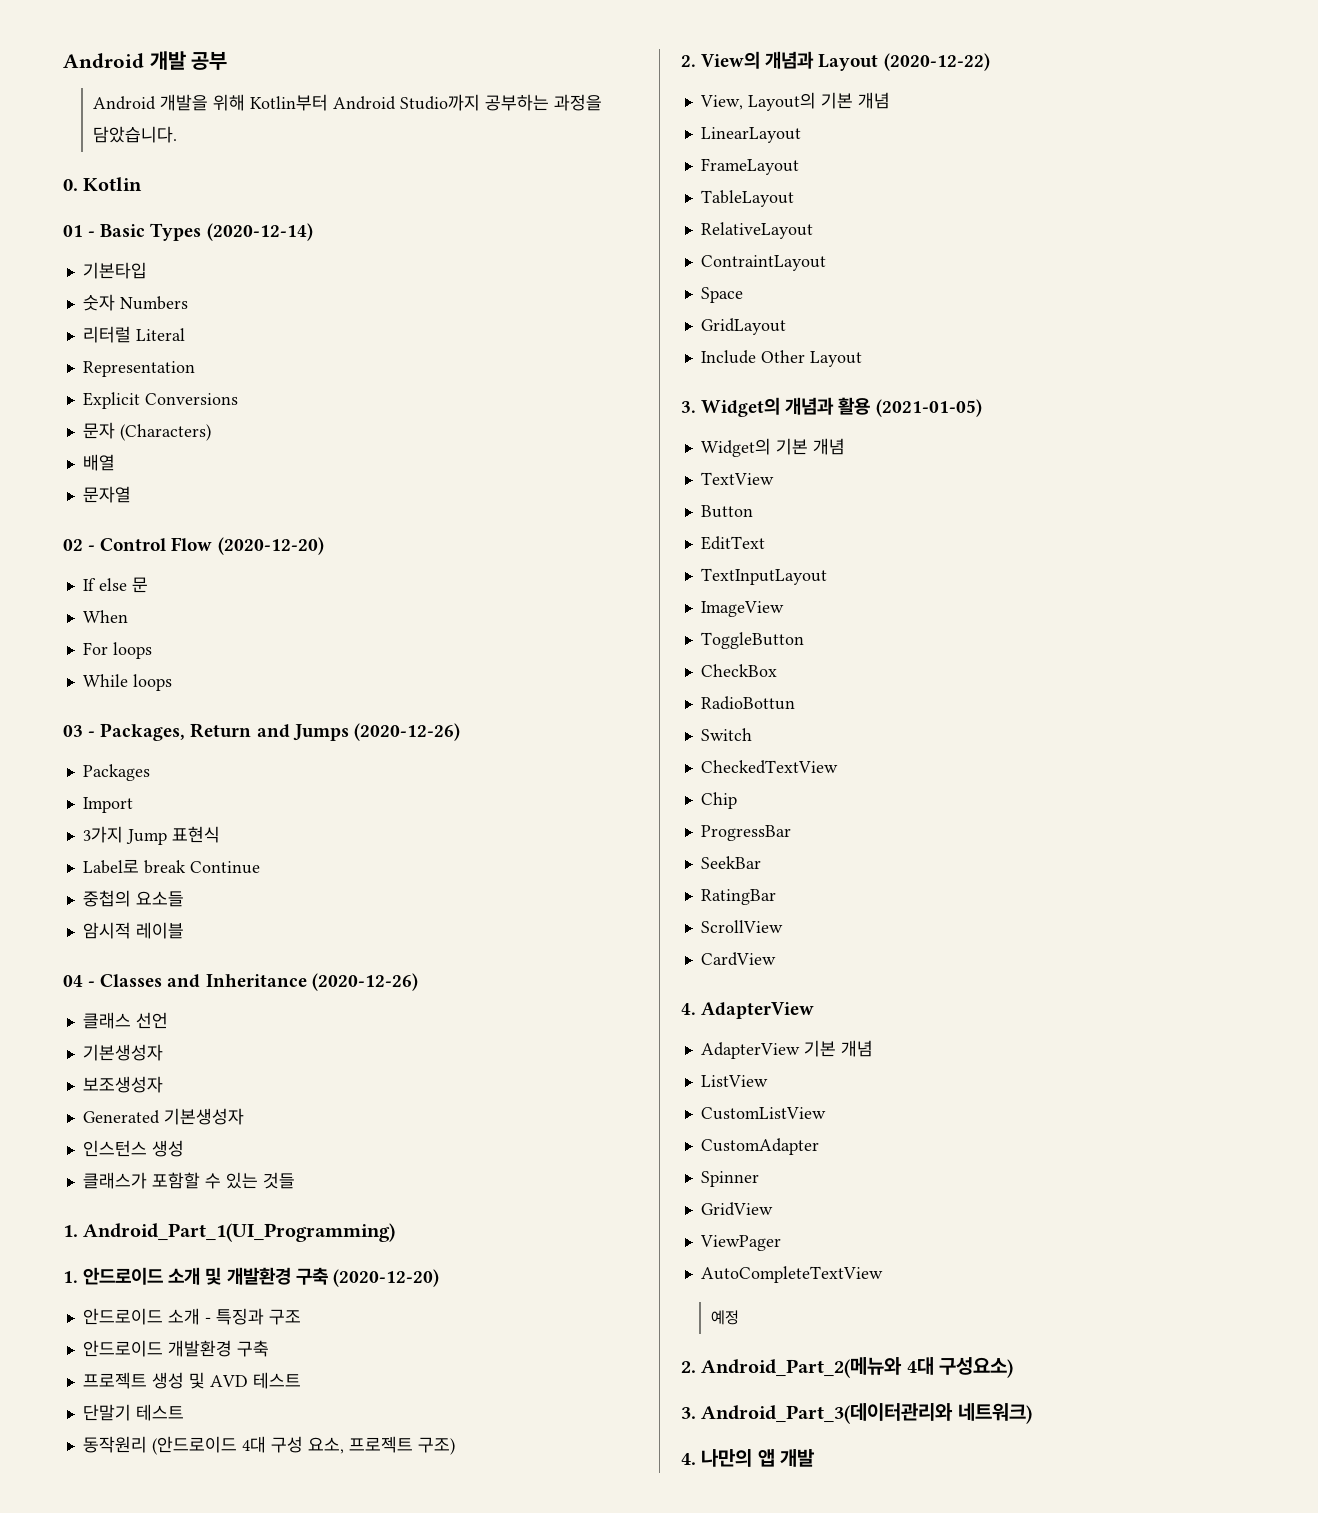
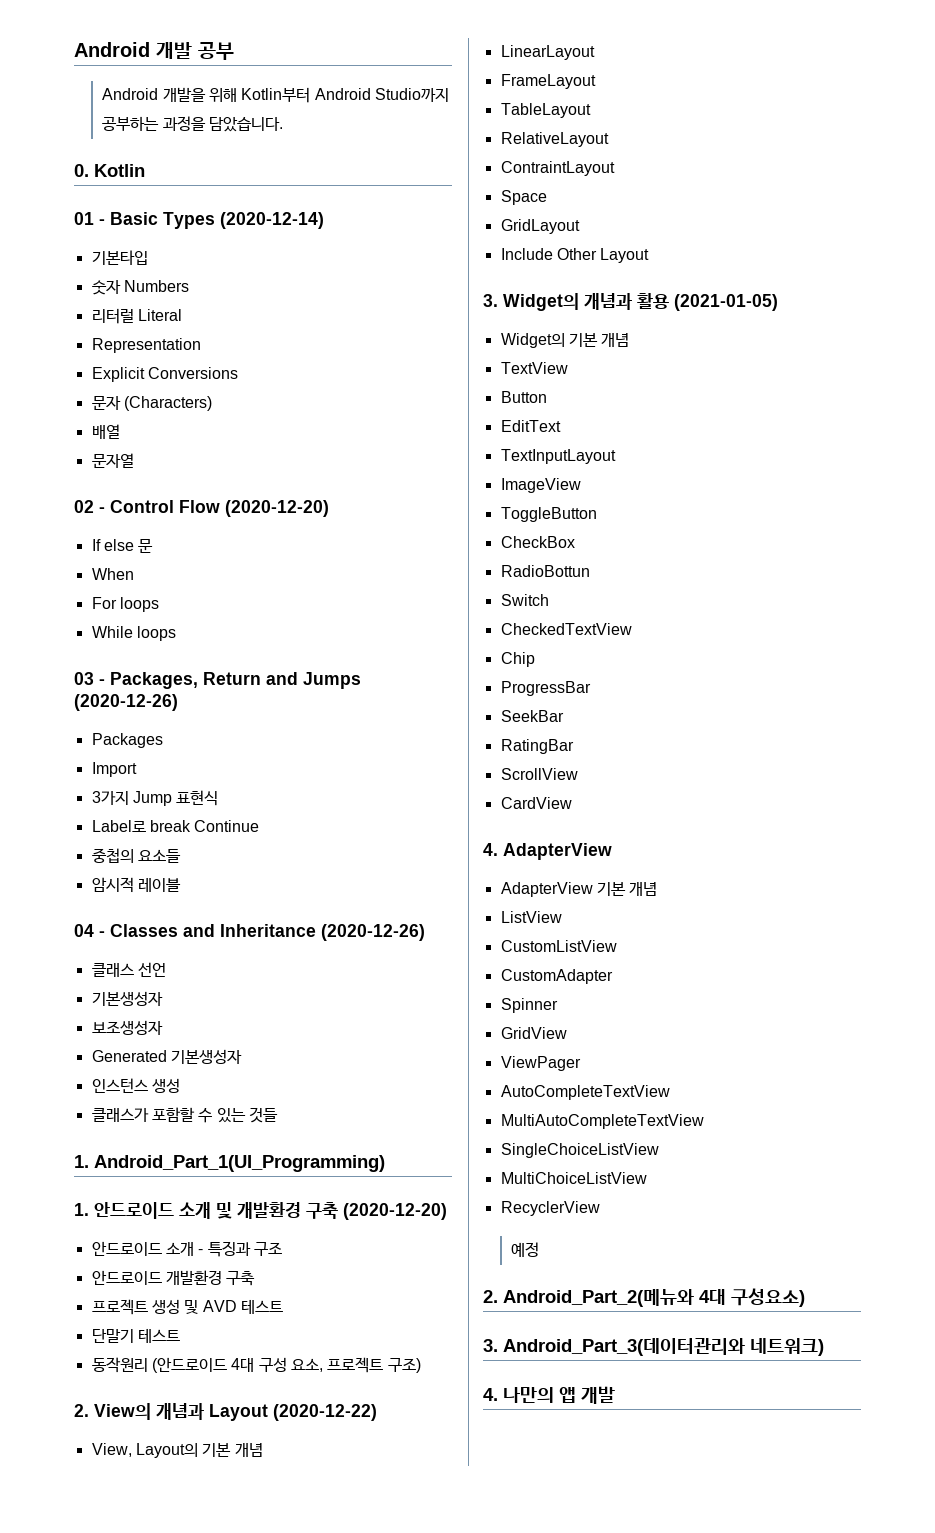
+ MultiAutoCompleteTextView
+ SingleChoiceListView
+ MultiChoiceListView
+ RecyclerView

